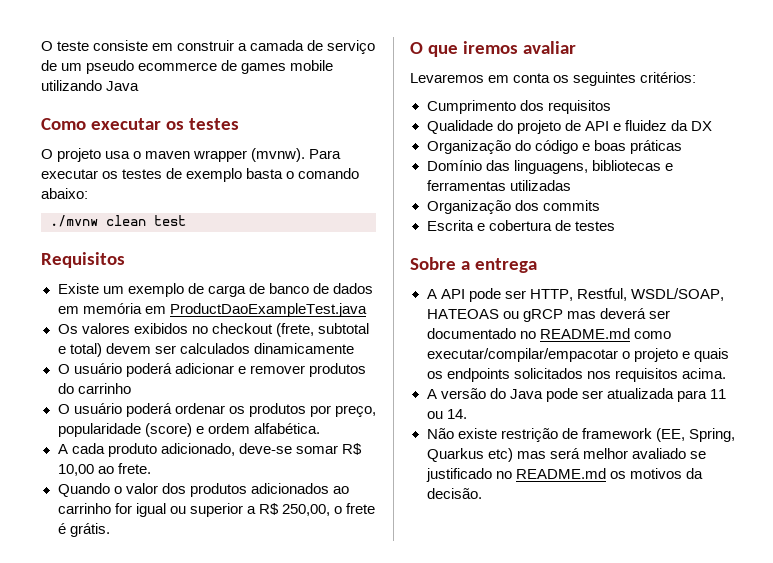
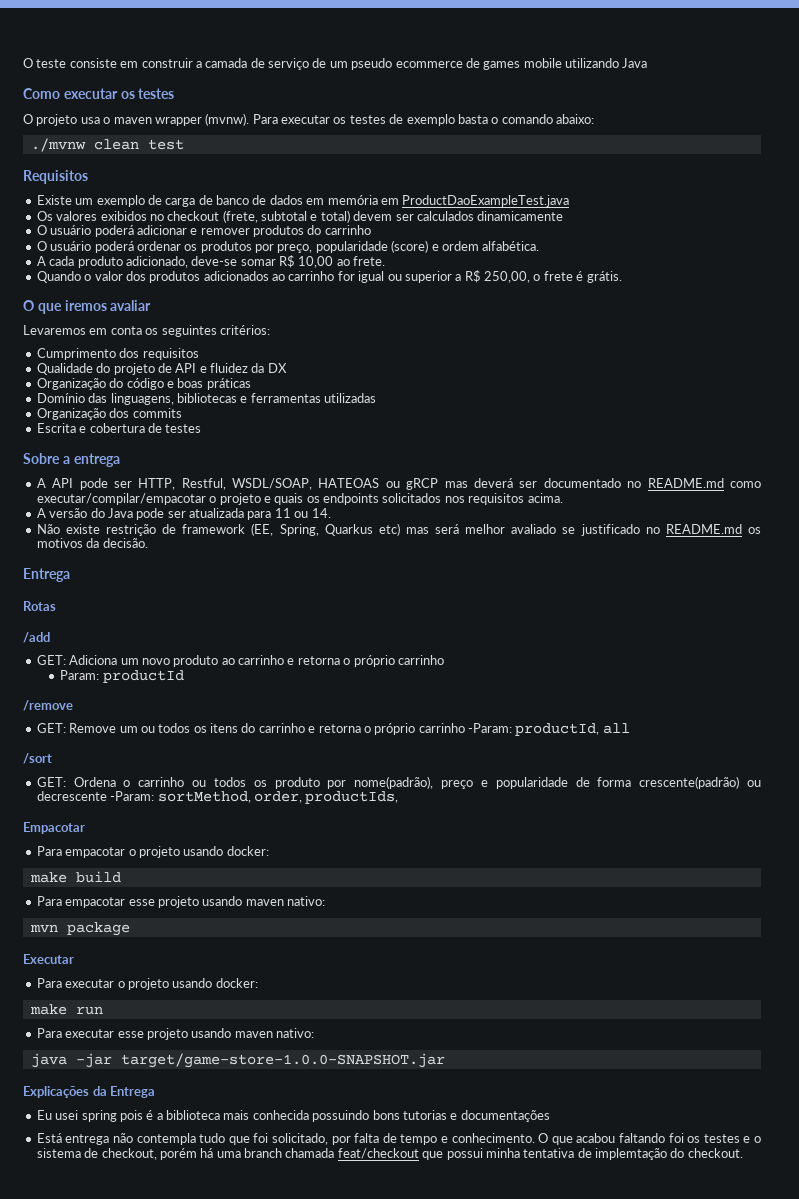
  Não existe restrição de framework (EE, Spring, Quarkus etc) mas será melhor avaliado se justificado no README.md os motivos da decisão.
+ Entrega
+ Rotas
+ /add
+ GET: Adiciona um novo produto ao carrinho e retorna o próprio carrinho
+ Param: productId
+ /remove
+ GET: Remove um ou todos os itens do carrinho e retorna o próprio carrinho -Param: productId, all
+ /sort
+ GET: Ordena o carrinho ou todos os produto por nome(padrão), preço e popularidade de forma crescente(padrão) ou decrescente -Param: sortMethod, order, productIds,
+ Empacotar
+ Para empacotar o projeto usando docker:
+ make build
+ Para empacotar esse projeto usando maven nativo:
+ mvn package
+ Executar
+ Para executar o projeto usando docker:
+ make run
+ Para executar esse projeto usando maven nativo:
+ java -jar target/game-store-1.0.0-SNAPSHOT.jar
+ Explicações da Entrega
+ Eu usei spring pois é a biblioteca mais conhecida possuindo bons tutorias e documentações
+ Está entrega não contempla tudo que foi solicitado, por falta de tempo e conhecimento. O que acabou faltando foi os testes e o sistema de checkout, porém há uma branch chamada feat/checkout que possui minha tentativa de implemtação do checkout.

